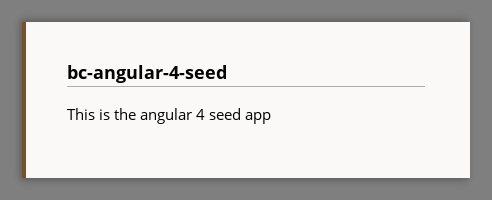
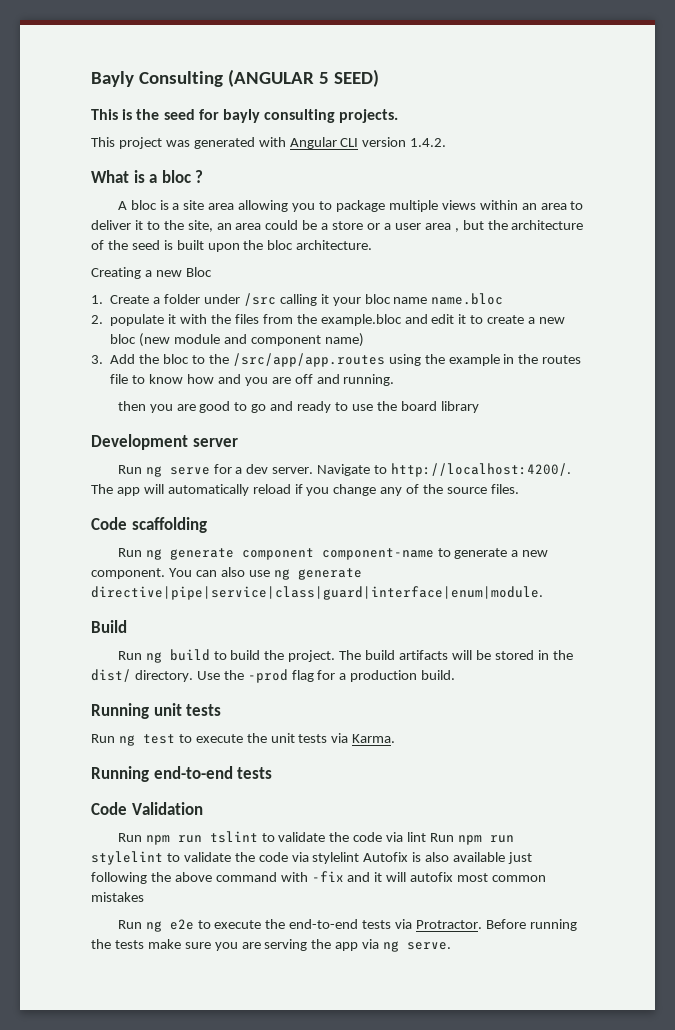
- bc-angular-4-seed
- This is the angular 4 seed app
+ Bayly Consulting (ANGULAR 5 SEED)
+ This is the seed for bayly consulting projects.
+ This project was generated with Angular CLI version 1.4.2.
+ What is a bloc ?
+ A bloc is a site area allowing you to package multiple views within an area to deliver it to the site, an area could be a store or a user area , but the architecture of the seed is built upon the bloc architecture.
+ Creating a new Bloc
+ 1. Create a folder under /src calling it your bloc name name.bloc
+ 2. populate it with the files from the example.bloc and edit it to create a new bloc (new module and component name)
+ 3. Add the bloc to the /src/app/app.routes using the example in the routes file to know how and you are off and running.
+ then you are good to go and ready to use the board library
+ Development server
+ Run ng serve for a dev server. Navigate to http://localhost:4200/. The app will automatically reload if you change any of the source files.
+ Code scaffolding
+ Run ng generate component component-name to generate a new component. You can also use ng generate directive|pipe|service|class|guard|interface|enum|module.
+ Build
+ Run ng build to build the project. The build artifacts will be stored in the dist/ directory. Use the -prod flag for a production build.
+ Running unit tests
+ Run ng test to execute the unit tests via Karma.
+ Running end-to-end tests
+ Code Validation
+ Run npm run tslint to validate the code via lint Run npm run stylelint to validate the code via stylelint Autofix is also available just following the above command with -fix and it will autofix most common mistakes
+ Run ng e2e to execute the end-to-end tests via Protractor. Before running the tests make sure you are serving the app via ng serve.

